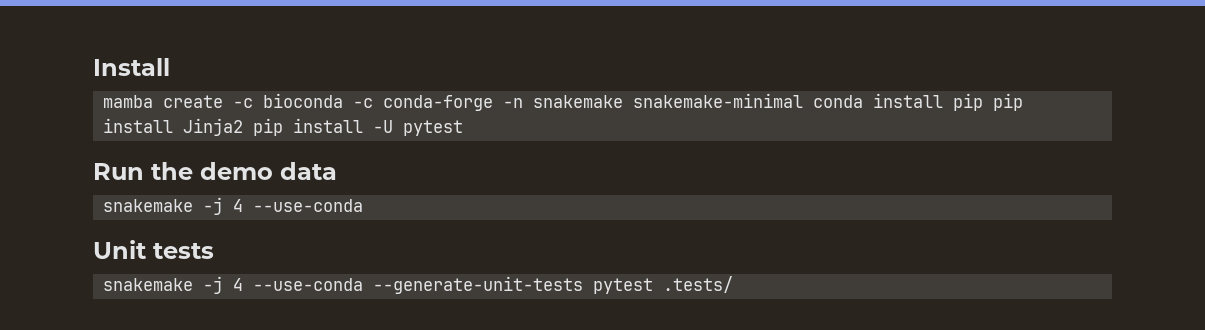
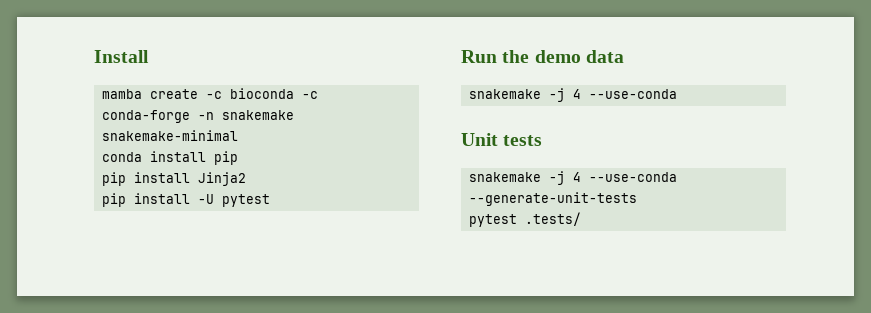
- mamba create -c bioconda -c conda-forge -n snakemake snakemake-minimal conda install pip pip install Jinja2 pip install -U pytest
+ mamba create -c bioconda -c conda-forge -n snakemake snakemake-minimal
+ conda install pip
+ pip install Jinja2
+ pip install -U pytest
- snakemake -j 4 --use-conda --generate-unit-tests pytest .tests/
+ snakemake -j 4 --use-conda --generate-unit-tests
+ pytest .tests/

